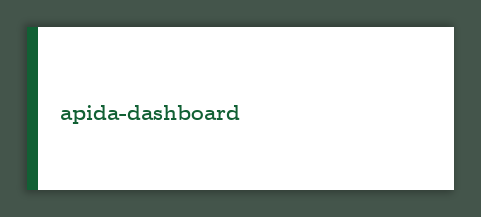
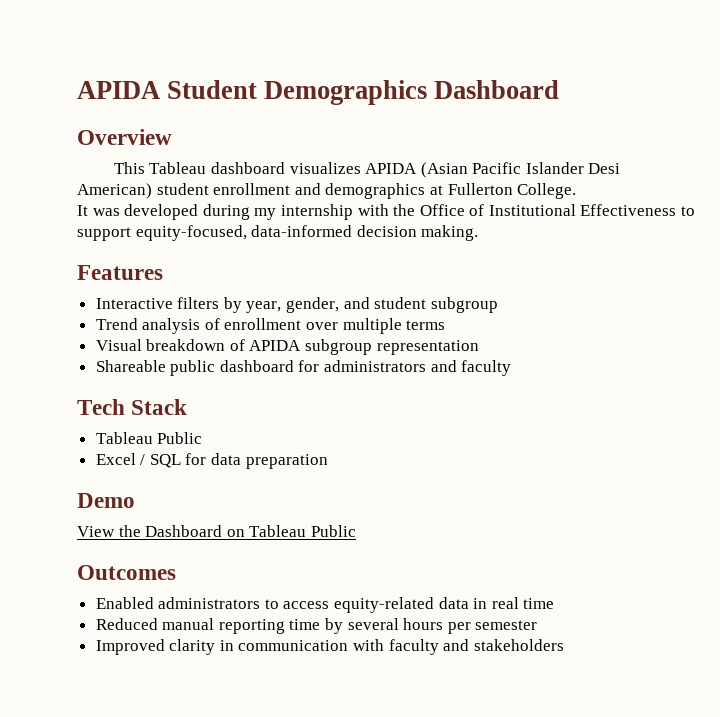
- apida-dashboard
+ APIDA Student Demographics Dashboard
+ Overview
+ This Tableau dashboard visualizes APIDA (Asian Pacific Islander Desi American) student enrollment and demographics at Fullerton College.
+ It was developed during my internship with the Office of Institutional Effectiveness to support equity-focused, data-informed decision making.
+ Features
+ Interactive filters by year, gender, and student subgroup
+ Trend analysis of enrollment over multiple terms
+ Visual breakdown of APIDA subgroup representation
+ Shareable public dashboard for administrators and faculty
+ Tech Stack
+ Tableau Public
+ Excel / SQL for data preparation
+ Demo
+ View the Dashboard on Tableau Public
+ Outcomes
+ Enabled administrators to access equity-related data in real time
+ Reduced manual reporting time by several hours per semester
+ Improved clarity in communication with faculty and stakeholders

